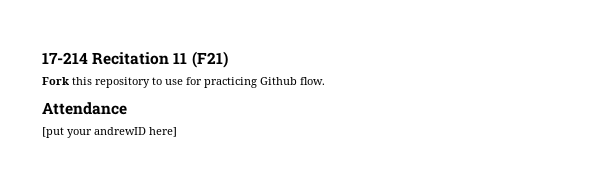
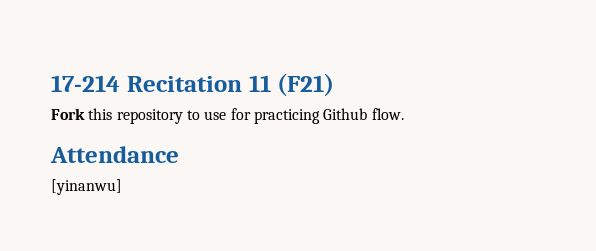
- [put your andrewID here]
+ [yinanwu]

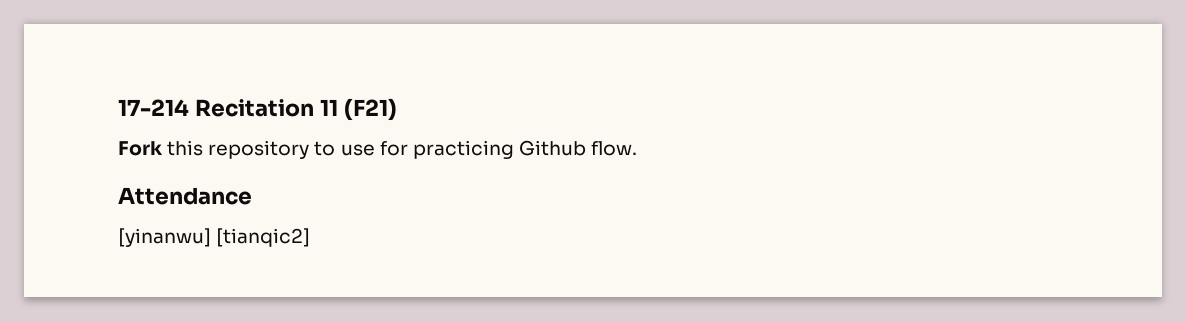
- [yinanwu]
+ [yinanwu] [tianqic2]

